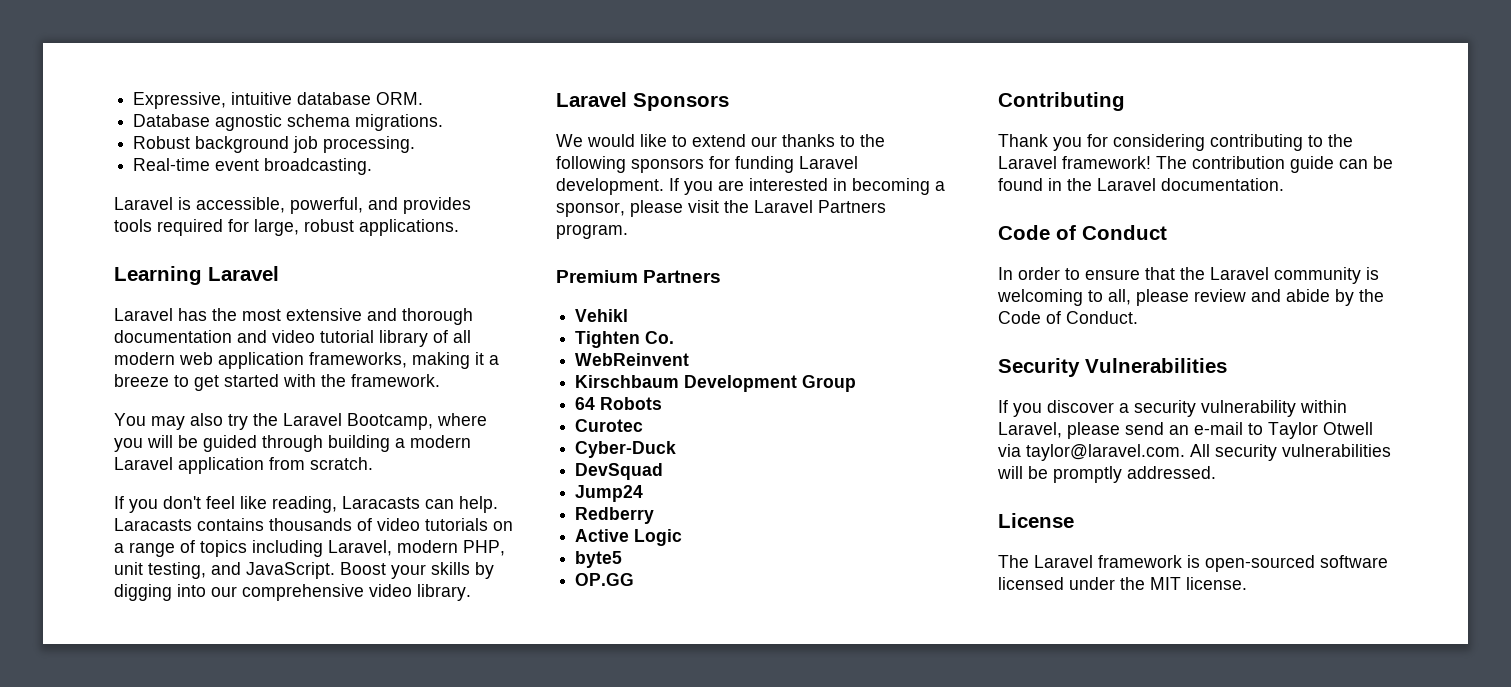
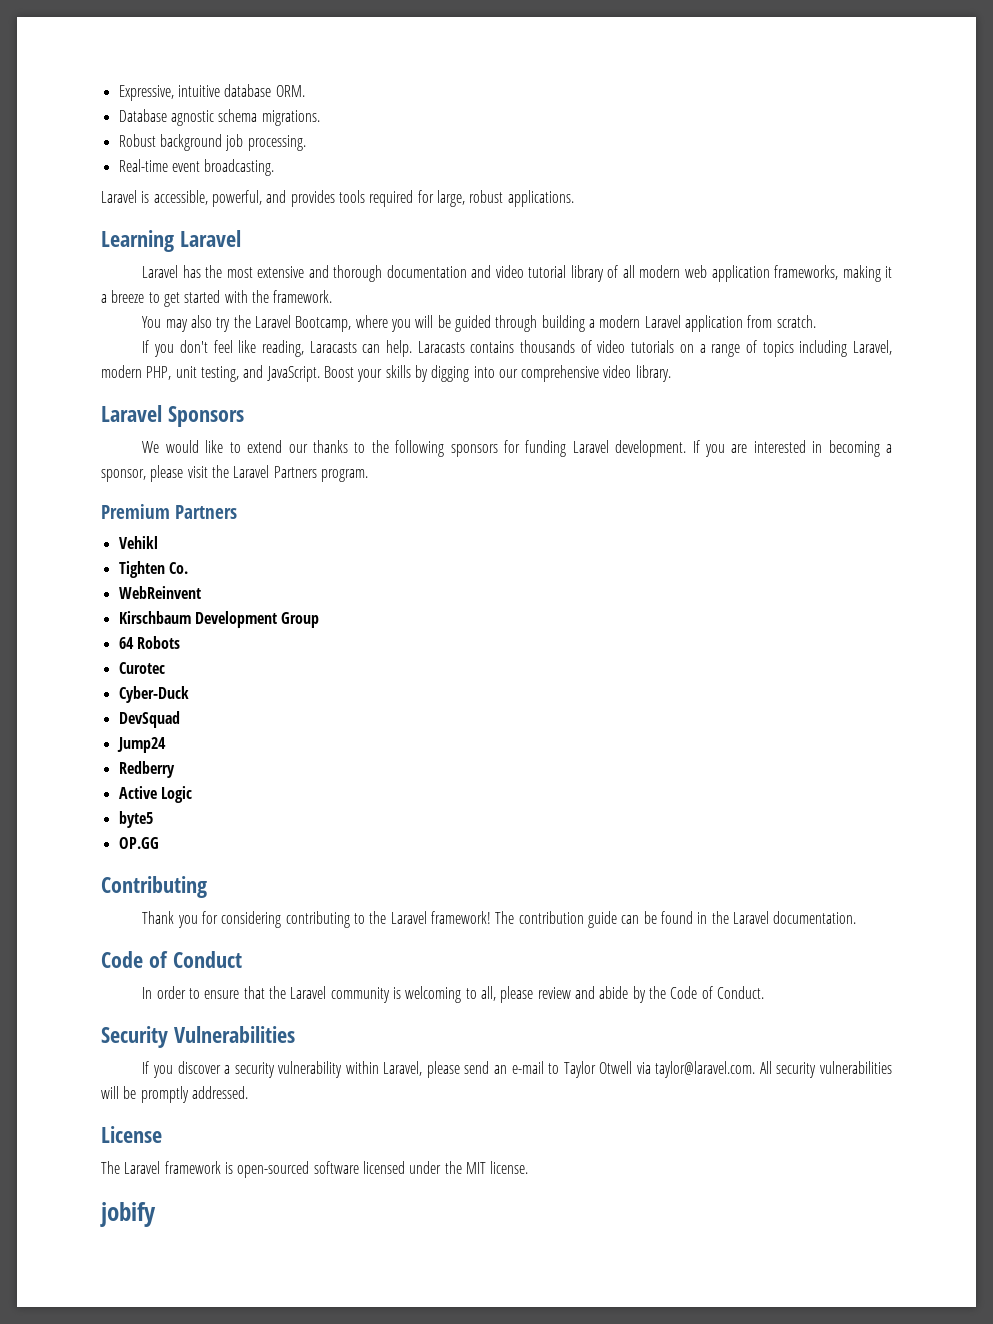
+ jobify

